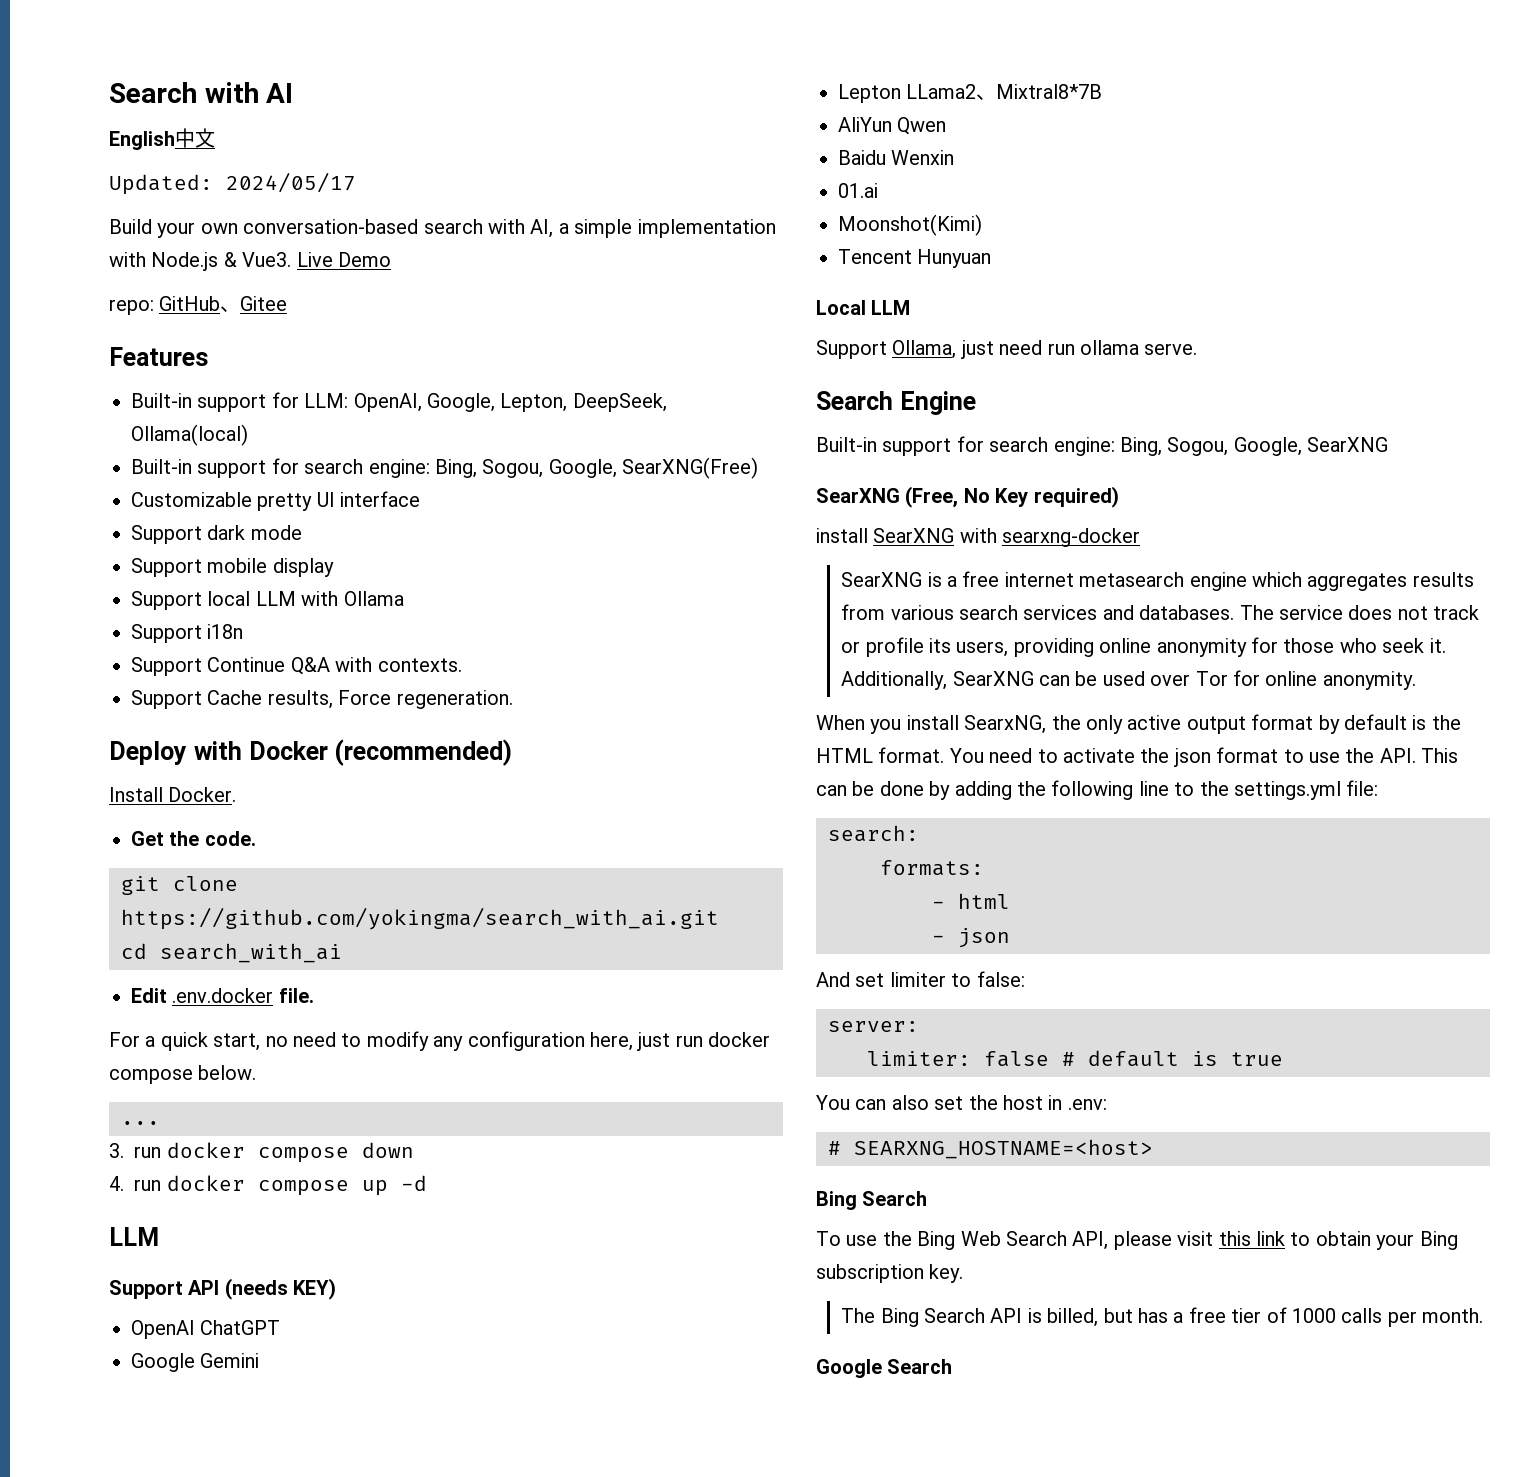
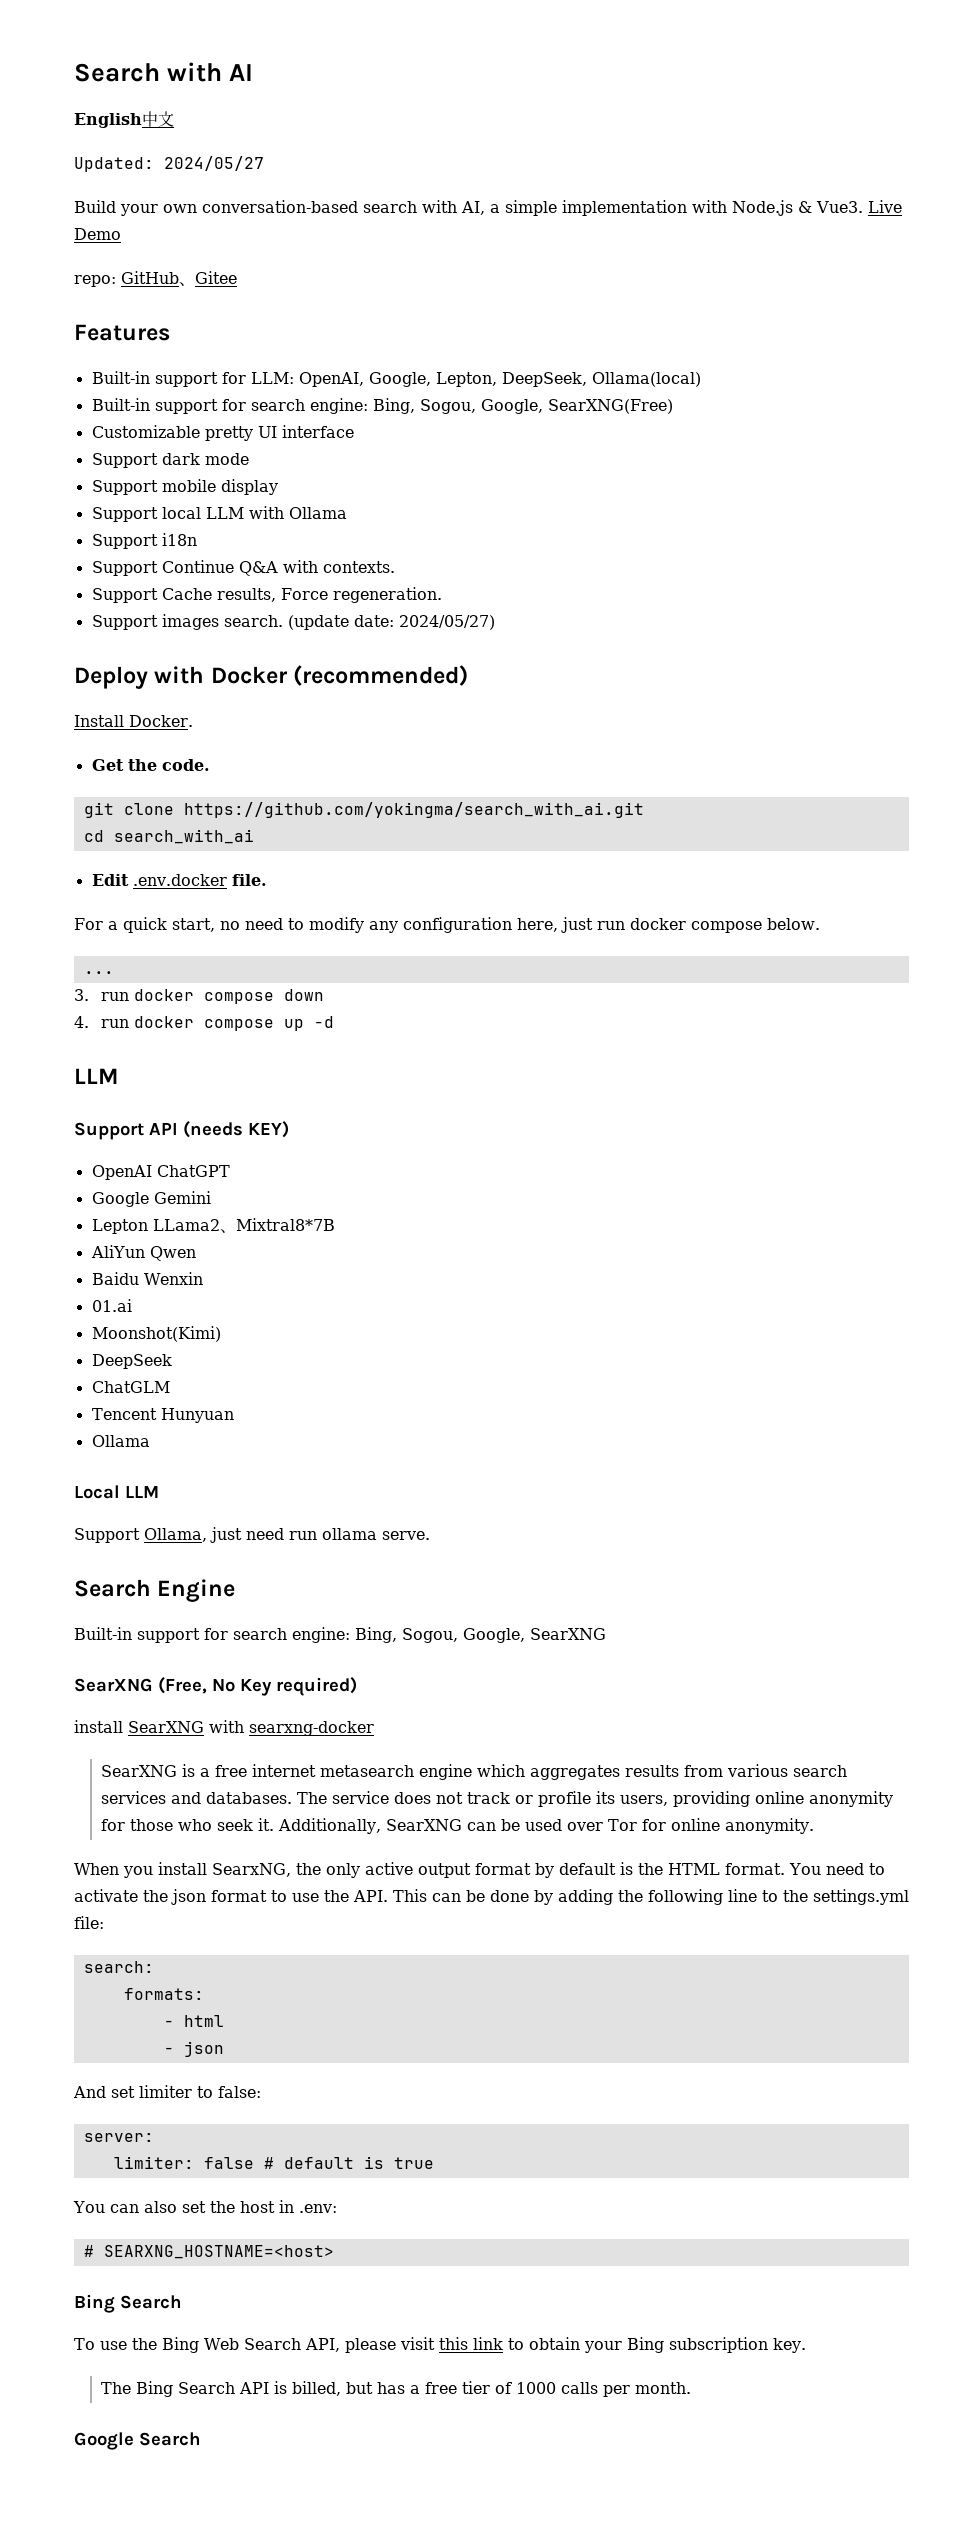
- Updated: 2024/05/17
+ Updated: 2024/05/27
+ Support images search. (update date: 2024/05/27)
+ DeepSeek
+ ChatGLM
  Tencent Hunyuan
+ Ollama

